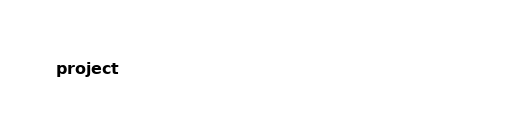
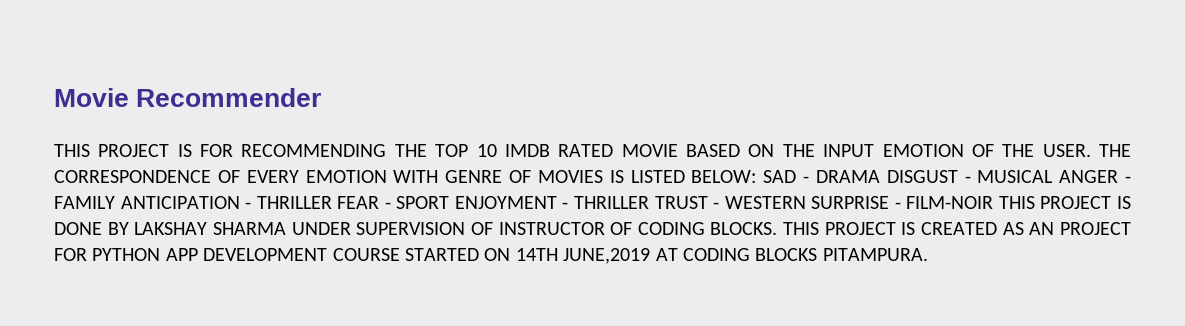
- project
+ Movie Recommender
+ THIS PROJECT IS FOR RECOMMENDING THE TOP 10 IMDB RATED MOVIE BASED ON THE INPUT EMOTION OF THE USER. THE CORRESPONDENCE OF EVERY EMOTION WITH GENRE OF MOVIES IS LISTED BELOW: SAD - DRAMA DISGUST - MUSICAL ANGER - FAMILY ANTICIPATION - THRILLER FEAR - SPORT ENJOYMENT - THRILLER TRUST - WESTERN SURPRISE - FILM-NOIR THIS PROJECT IS DONE BY LAKSHAY SHARMA UNDER SUPERVISION OF INSTRUCTOR OF CODING BLOCKS. THIS PROJECT IS CREATED AS AN PROJECT FOR PYTHON APP DEVELOPMENT COURSE STARTED ON 14TH JUNE,2019 AT CODING BLOCKS PITAMPURA.

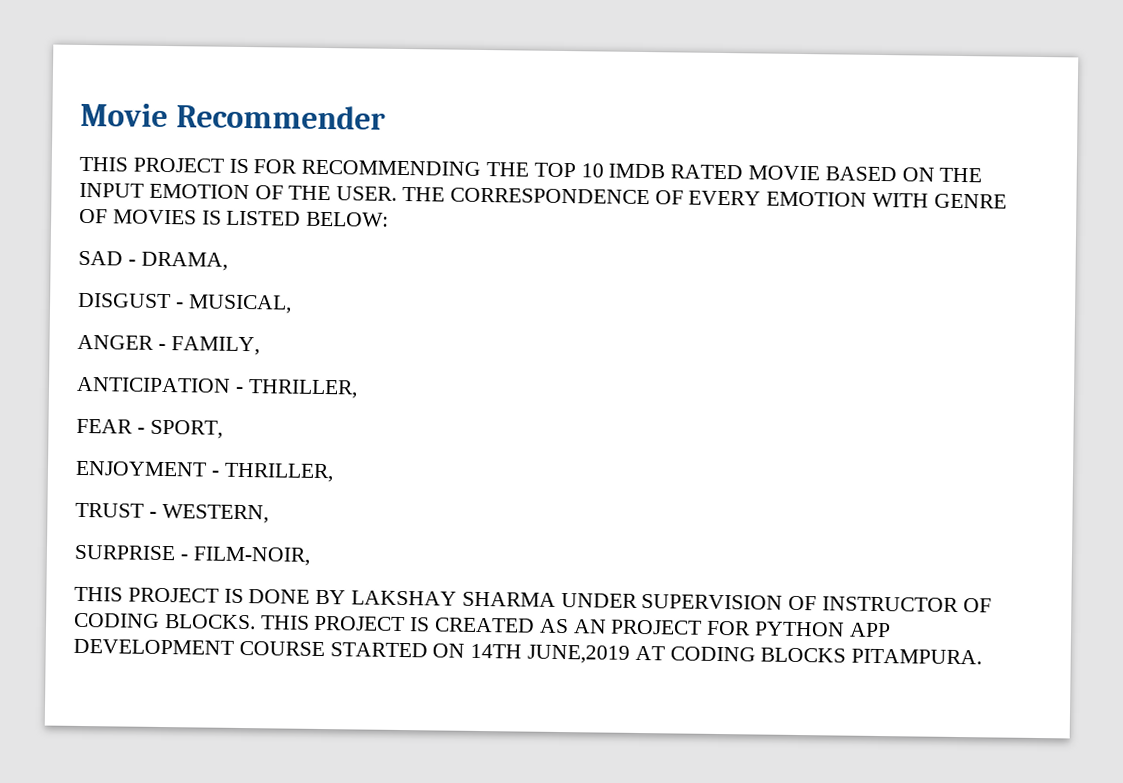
- THE CORRESPONDENCE OF EVERY EMOTION WITH GENRE OF MOVIES IS LISTED BELOW: SAD - DRAMA DISGUST - MUSICAL ANGER - FAMILY ANTICIPATION - THRILLER FEAR - SPORT ENJOYMENT - THRILLER TRUST - WESTERN SURPRISE - FILM-NOIR THIS PROJECT IS DONE BY LAKSHAY SHARMA UNDER SUPERVISION OF INSTRUCTOR OF CODING BLOCKS.
+ THE CORRESPONDENCE OF EVERY EMOTION WITH GENRE OF MOVIES IS LISTED BELOW:
+ SAD - DRAMA,
+ DISGUST - MUSICAL,
+ ANGER - FAMILY,
+ ANTICIPATION - THRILLER,
+ FEAR - SPORT,
+ ENJOYMENT - THRILLER,
+ TRUST - WESTERN,
+ SURPRISE - FILM-NOIR,
+ THIS PROJECT IS DONE BY LAKSHAY SHARMA UNDER SUPERVISION OF INSTRUCTOR OF CODING BLOCKS.

